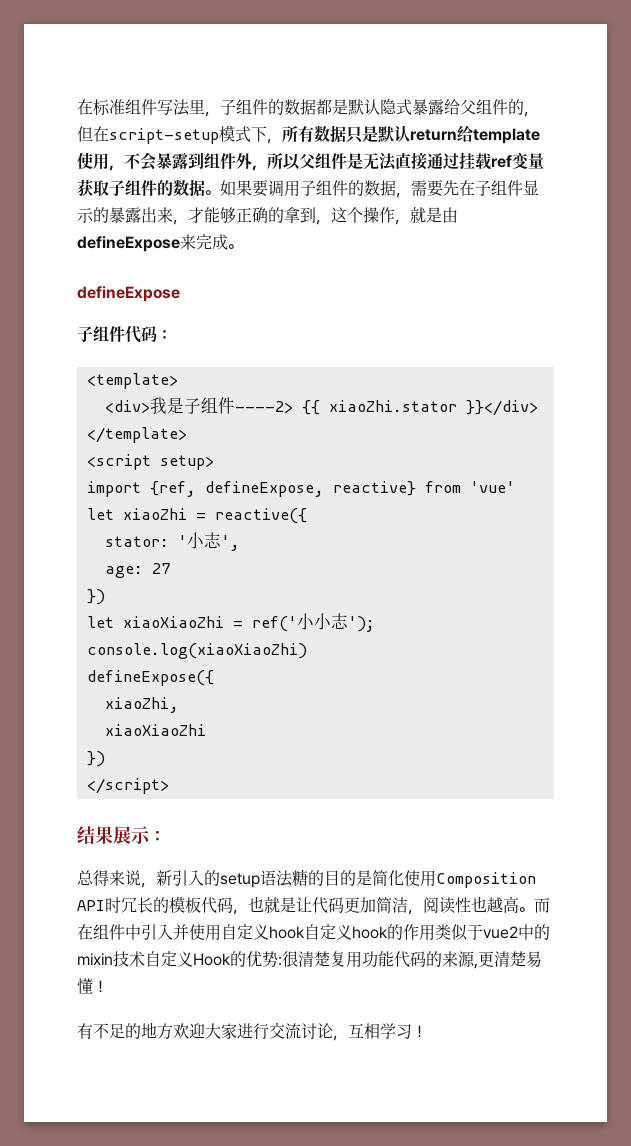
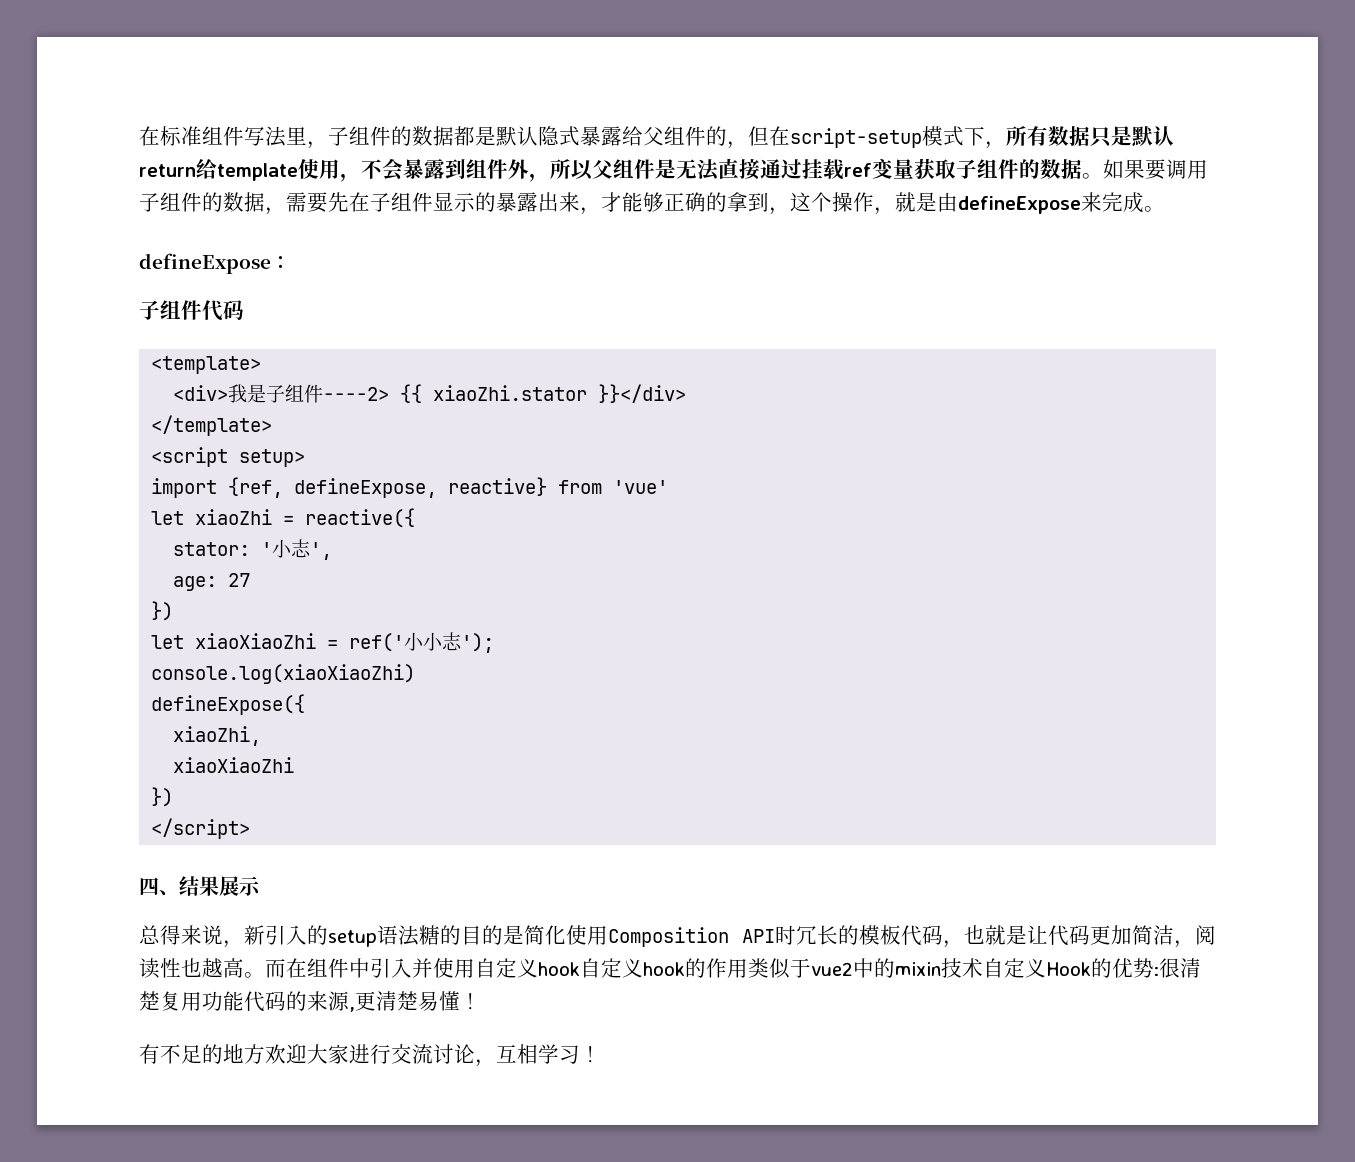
  如果要调用子组件的数据，需要先在子组件显示的暴露出来，才能够正确的拿到，这个操作，就是由defineExpose来完成。
- defineExpose
+ defineExpose：
- 子组件代码：
+ 子组件代码
- 结果展示：
+ 四、结果展示

